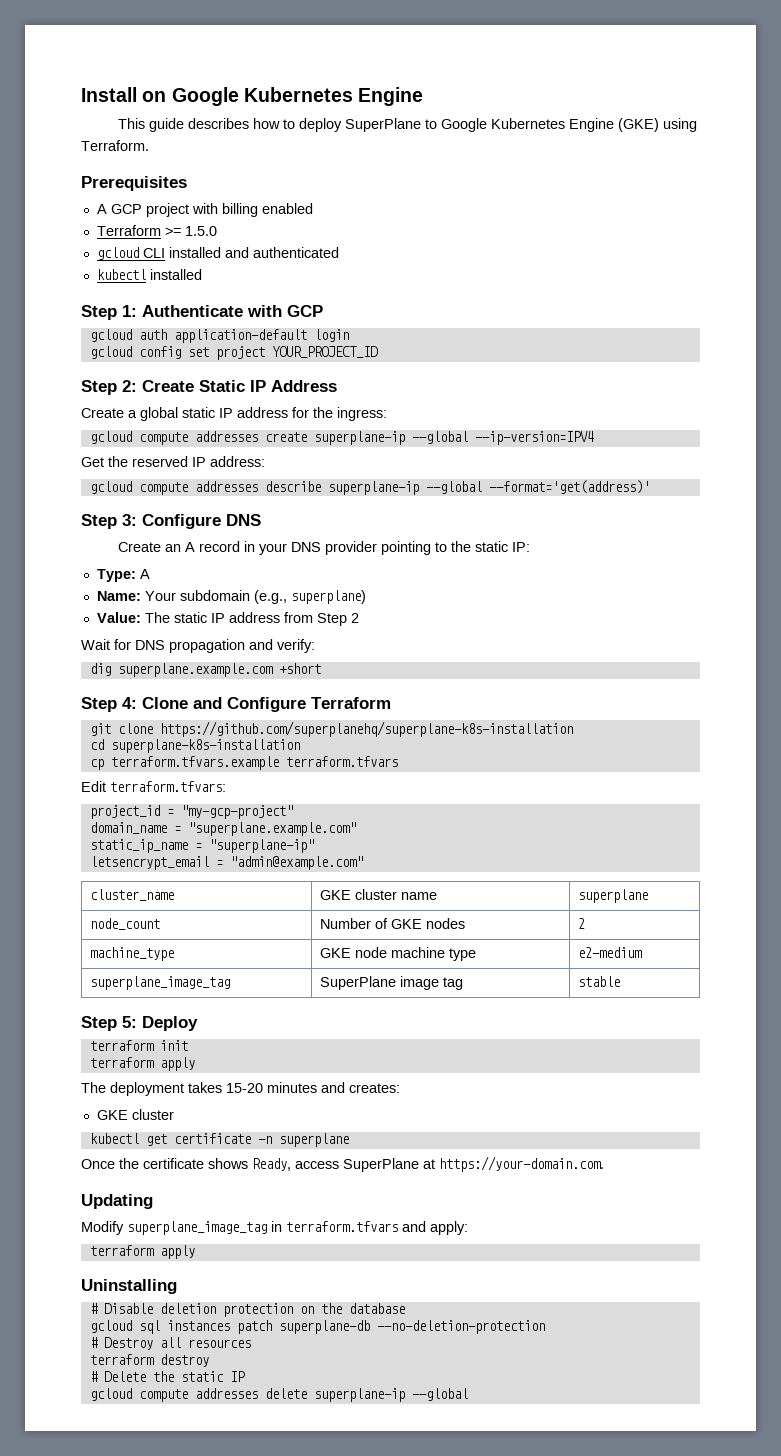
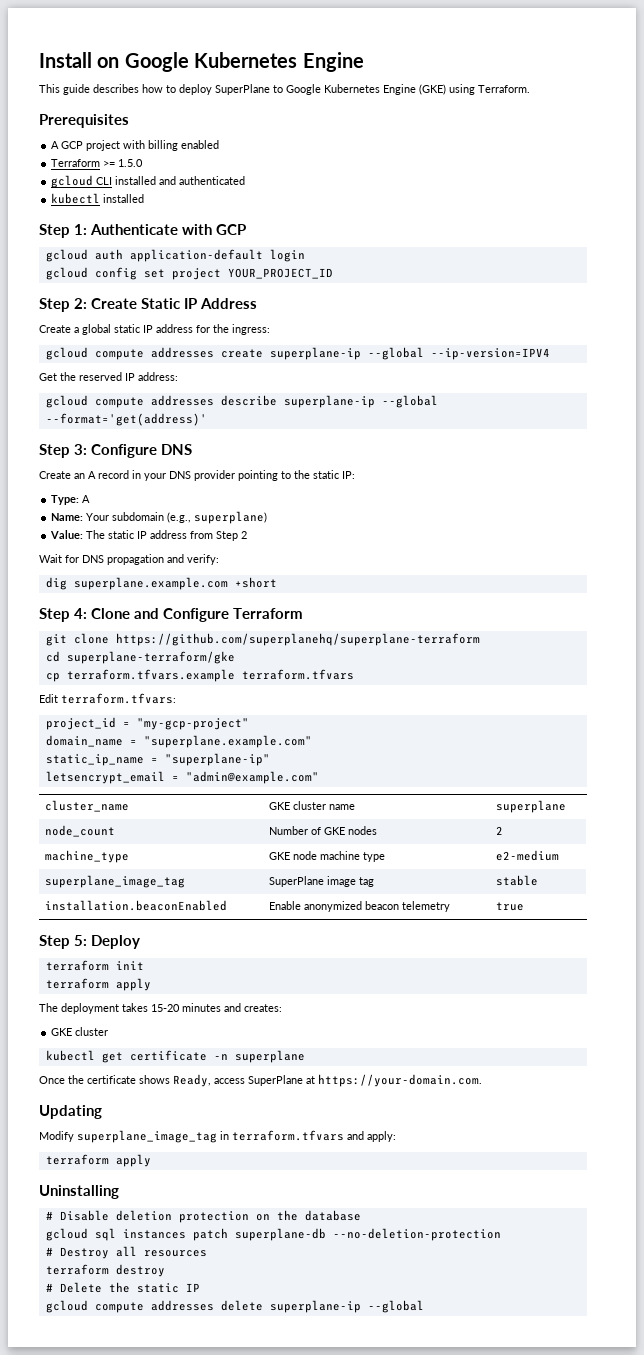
- git clone https://github.com/superplanehq/superplane-k8s-installation
+ git clone https://github.com/superplanehq/superplane-terraform
- cd superplane-k8s-installation
+ cd superplane-terraform/gke
+ installation.beaconEnabled | Enable anonymized beacon telemetry | true

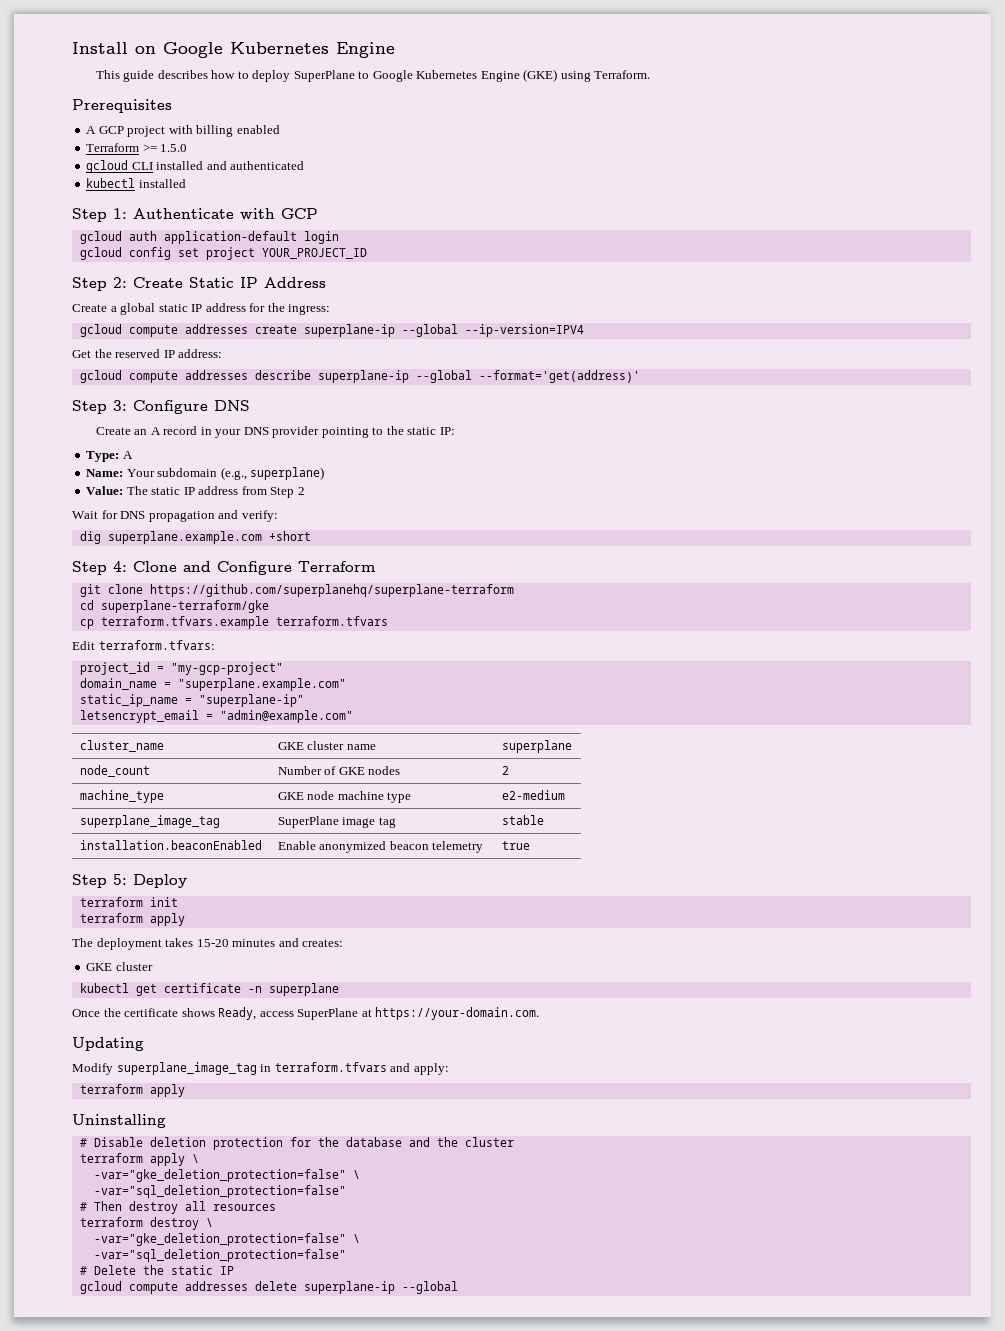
- # Disable deletion protection on the database
- gcloud sql instances patch superplane-db --no-deletion-protection
- # Destroy all resources
+ # Disable deletion protection for the database and the cluster
+ terraform apply \
+ -var="gke_deletion_protection=false" \
+ -var="sql_deletion_protection=false"
+ # Then destroy all resources
- terraform destroy
+ terraform destroy \
+ -var="gke_deletion_protection=false" \
+ -var="sql_deletion_protection=false"

